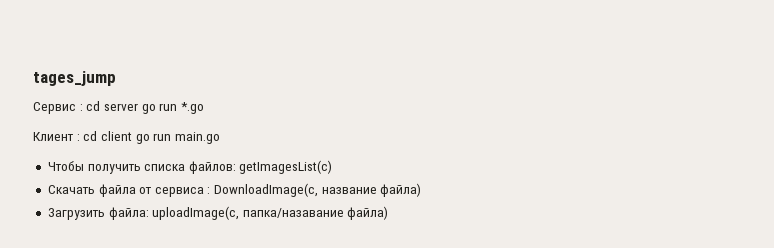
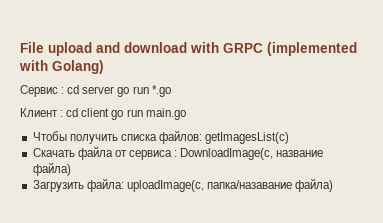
- tages_jump
+ File upload and download with GRPC (implemented with Golang)

